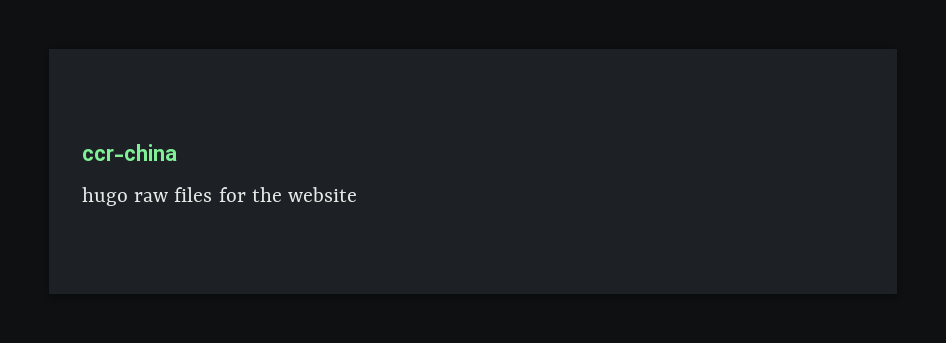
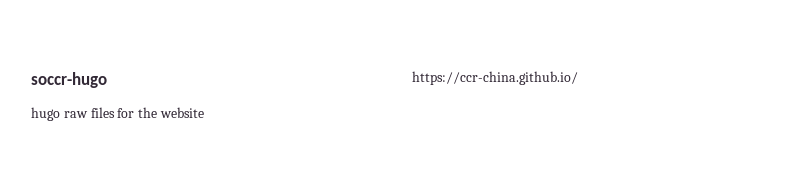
- ccr-china
+ soccr-hugo
+ https://ccr-china.github.io/

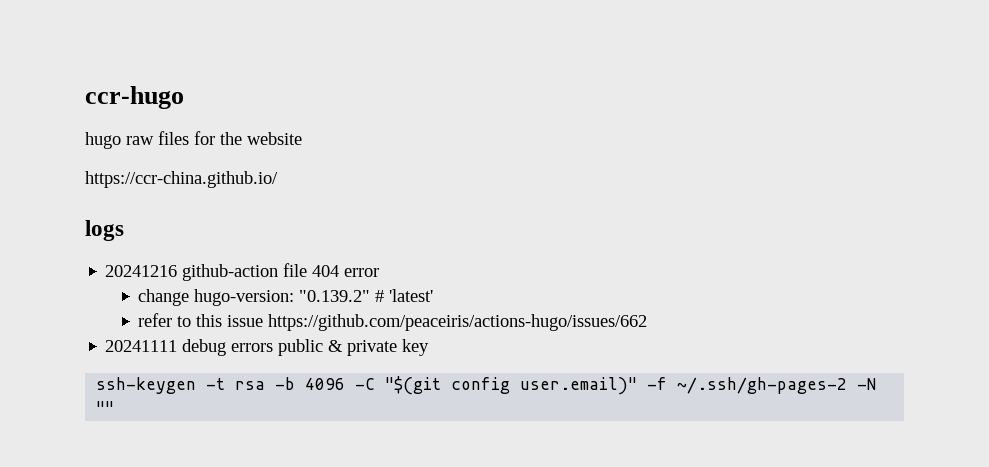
- soccr-hugo
+ ccr-hugo
+ logs
+ 20241216 github-action file 404 error
+ change hugo-version: "0.139.2" # 'latest'
+ refer to this issue https://github.com/peaceiris/actions-hugo/issues/662
+ 20241111 debug errors public & private key
+ ssh-keygen -t rsa -b 4096 -C "$(git config user.email)" -f ~/.ssh/gh-pages-2 -N ""

